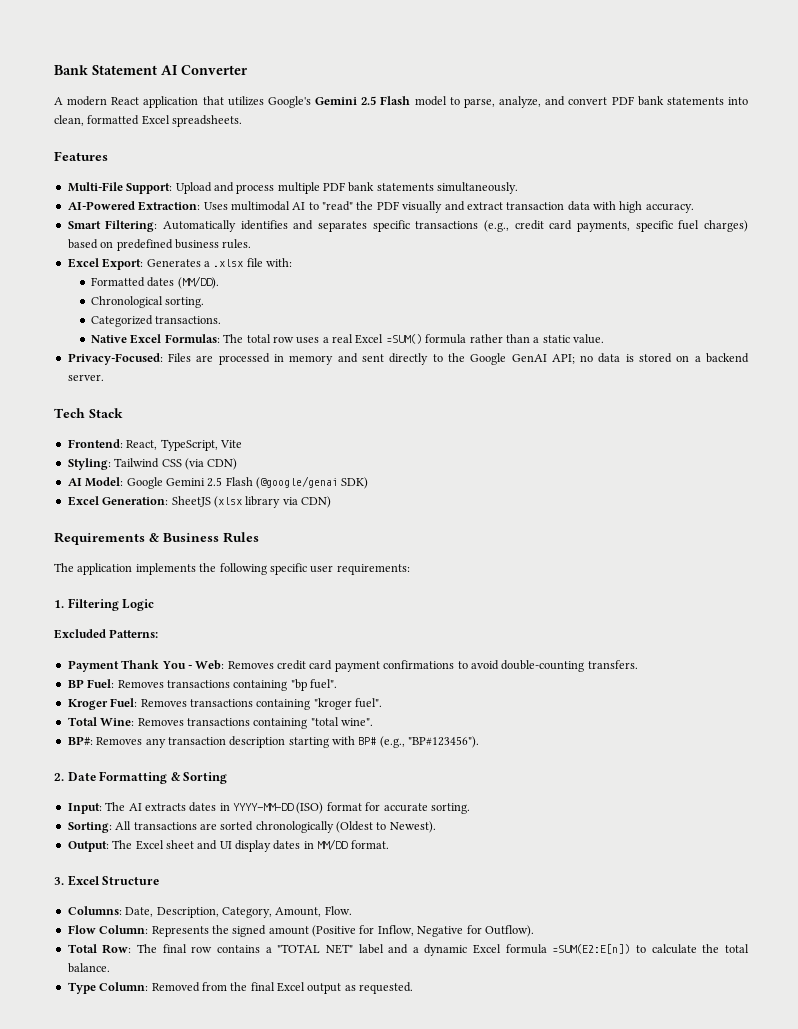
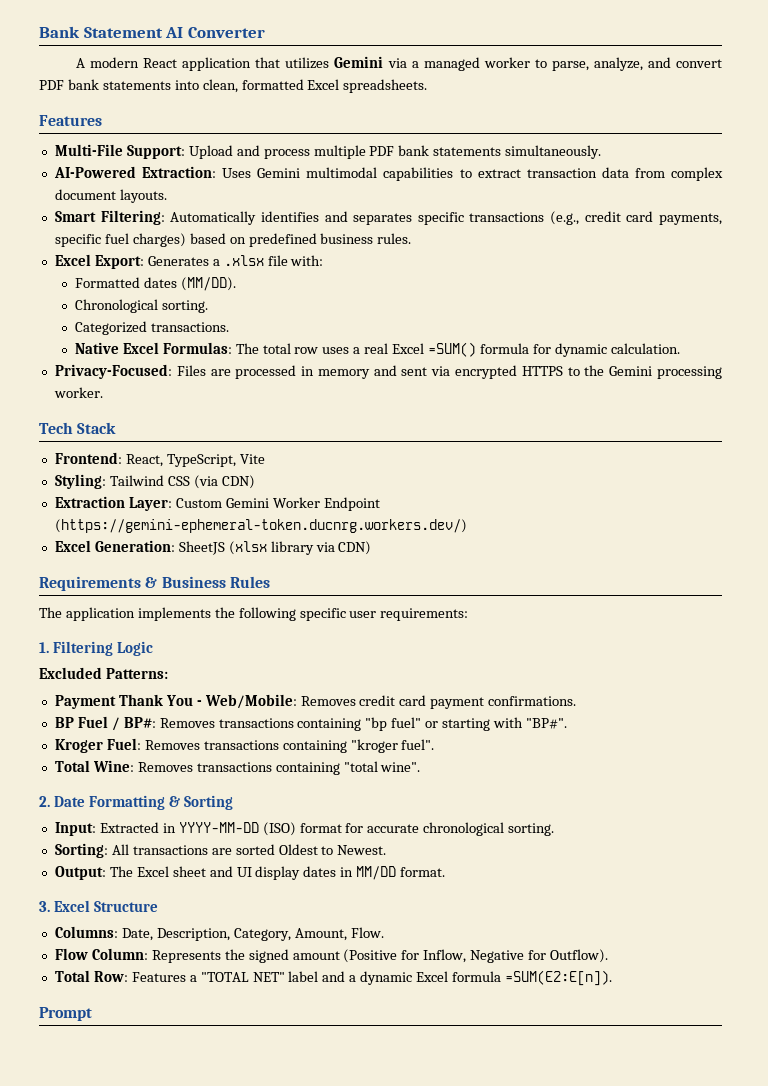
- A modern React application that utilizes Google's Gemini 2.5 Flash model to parse, analyze, and convert PDF bank statements into clean, formatted Excel spreadsheets.
+ A modern React application that utilizes Gemini via a managed worker to parse, analyze, and convert PDF bank statements into clean, formatted Excel spreadsheets.
- AI-Powered Extraction: Uses multimodal AI to "read" the PDF visually and extract transaction data with high accuracy.
+ AI-Powered Extraction: Uses Gemini multimodal capabilities to extract transaction data from complex document layouts.
- Native Excel Formulas: The total row uses a real Excel =SUM() formula rather than a static value.
+ Native Excel Formulas: The total row uses a real Excel =SUM() formula for dynamic calculation.
- Privacy-Focused: Files are processed in memory and sent directly to the Google GenAI API; no data is stored on a backend server.
+ Privacy-Focused: Files are processed in memory and sent via encrypted HTTPS to the Gemini processing worker.
- AI Model: Google Gemini 2.5 Flash (@google/genai SDK)
+ Extraction Layer: Custom Gemini Worker Endpoint (https://gemini-ephemeral-token.ducnrg.workers.dev/)
- Payment Thank You - Web: Removes credit card payment confirmations to avoid double-counting transfers.
- BP Fuel: Removes transactions containing "bp fuel".
+ Payment Thank You - Web/Mobile: Removes credit card payment confirmations.
+ BP Fuel / BP#: Removes transactions containing "bp fuel" or starting with "BP#".
- BP#: Removes any transaction description starting with BP# (e.g., "BP#123456").
- Input: The AI extracts dates in YYYY-MM-DD (ISO) format for accurate sorting.
+ Input: Extracted in YYYY-MM-DD (ISO) format for accurate chronological sorting.
- Sorting: All transactions are sorted chronologically (Oldest to Newest).
+ Sorting: All transactions are sorted Oldest to Newest.
- Total Row: The final row contains a "TOTAL NET" label and a dynamic Excel formula =SUM(E2:E[n]) to calculate the total balance.
- Type Column: Removed from the final Excel output as requested.
+ Total Row: Features a "TOTAL NET" label and a dynamic Excel formula =SUM(E2:E[n]).
+ Prompt

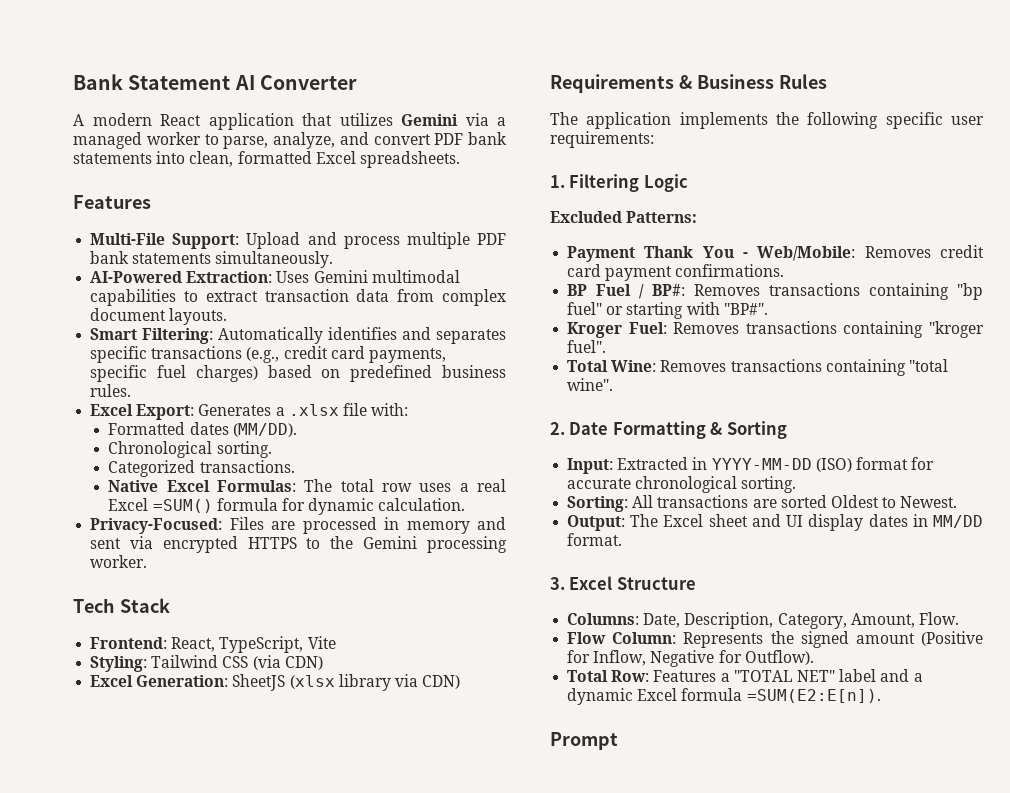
- Extraction Layer: Custom Gemini Worker Endpoint (https://gemini-ephemeral-token.ducnrg.workers.dev/)

